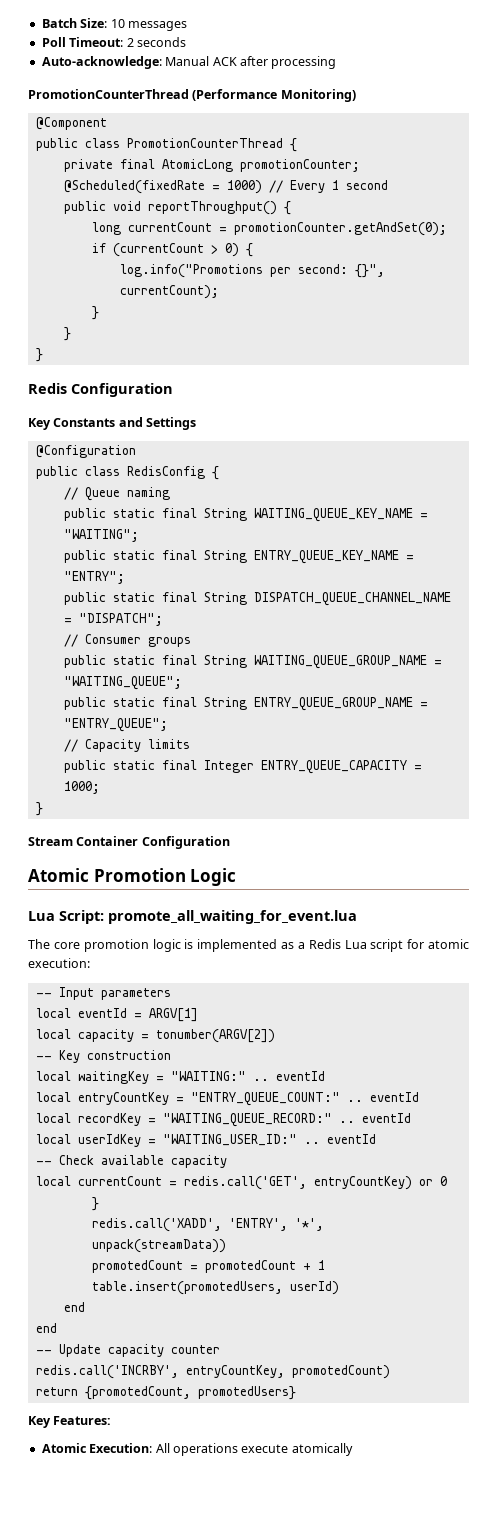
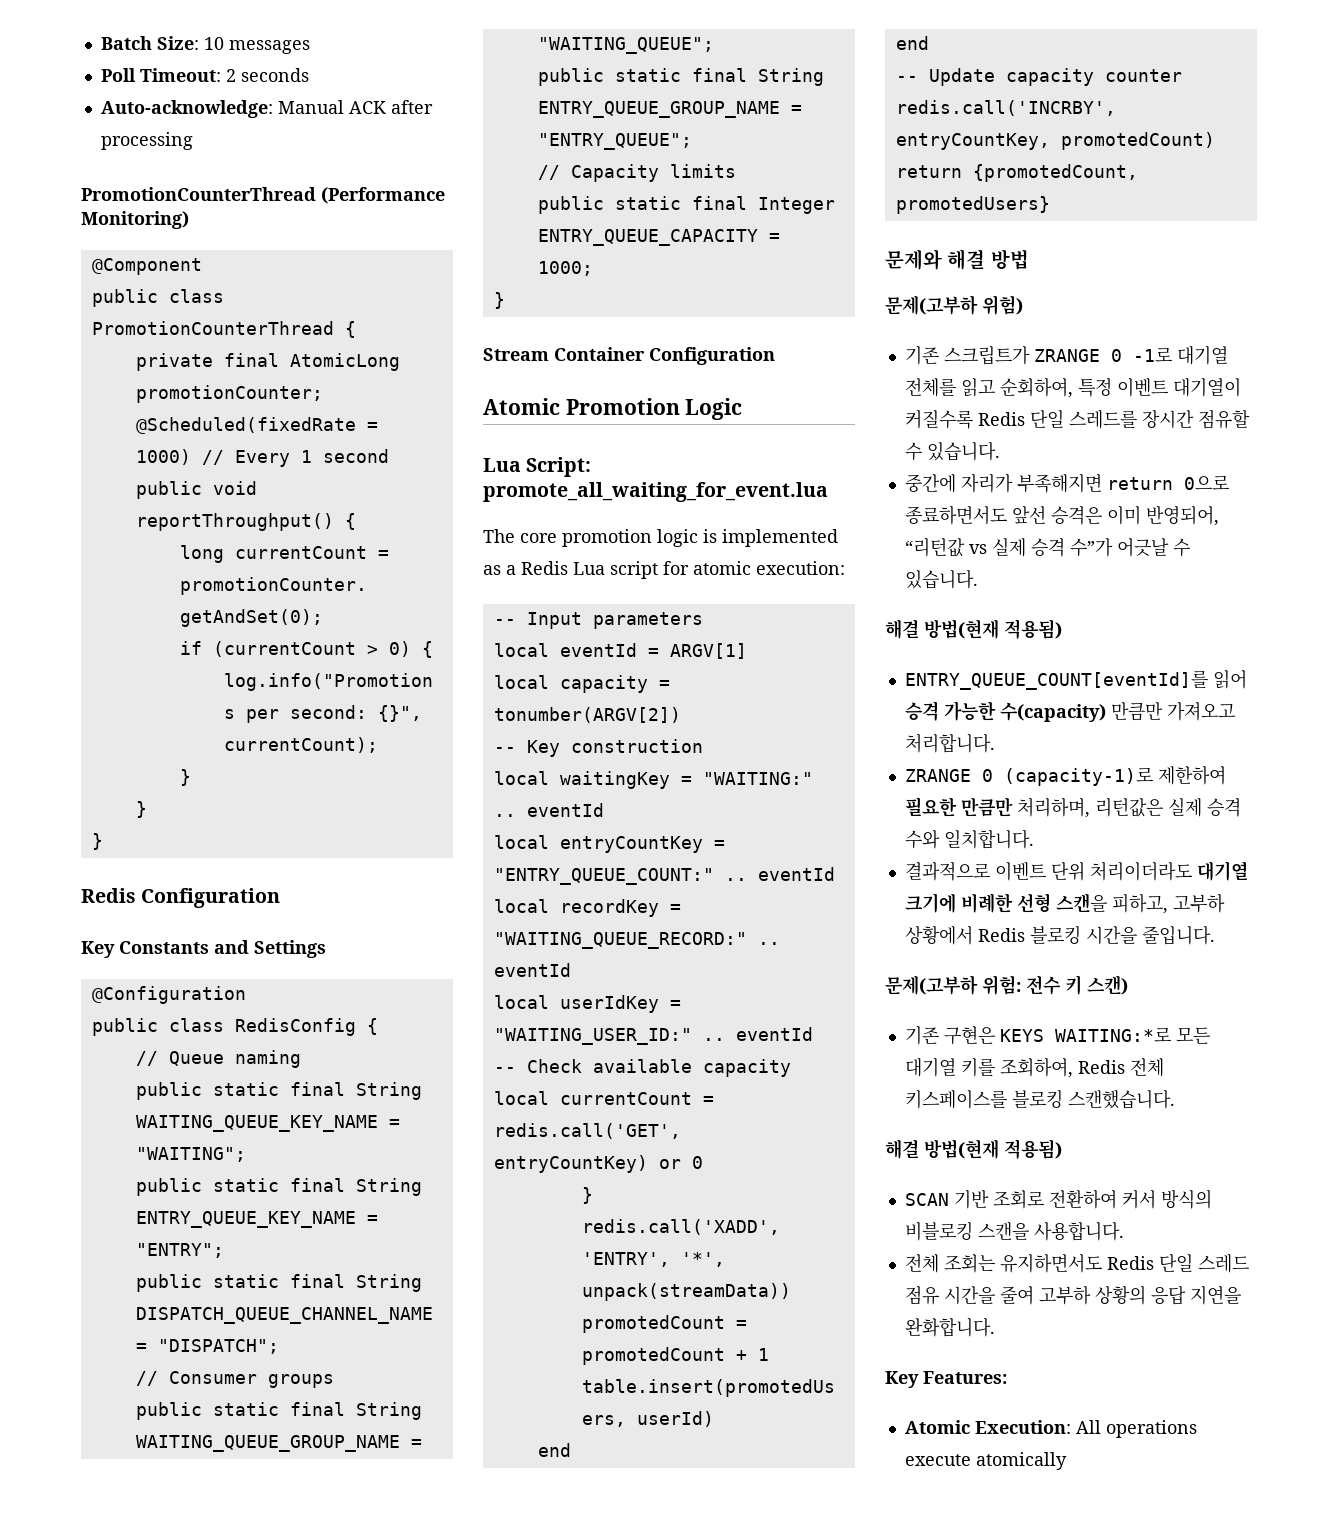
+ 문제와 해결 방법
+ 문제(고부하 위험)
+ 기존 스크립트가 ZRANGE 0 -1로 대기열 전체를 읽고 순회하여, 특정 이벤트 대기열이 커질수록 Redis 단일 스레드를 장시간 점유할 수 있습니다.
+ 중간에 자리가 부족해지면 return 0으로 종료하면서도 앞선 승격은 이미 반영되어, “리턴값 vs 실제 승격 수”가 어긋날 수 있습니다.
+ 해결 방법(현재 적용됨)
+ ENTRY_QUEUE_COUNT[eventId]를 읽어 승격 가능한 수(capacity) 만큼만 가져오고 처리합니다.
+ ZRANGE 0 (capacity-1)로 제한하여 필요한 만큼만 처리하며, 리턴값은 실제 승격 수와 일치합니다.
+ 결과적으로 이벤트 단위 처리이더라도 대기열 크기에 비례한 선형 스캔을 피하고, 고부하 상황에서 Redis 블로킹 시간을 줄입니다.
+ 문제(고부하 위험: 전수 키 스캔)
+ 기존 구현은 KEYS WAITING:*로 모든 대기열 키를 조회하여, Redis 전체 키스페이스를 블로킹 스캔했습니다.
+ 해결 방법(현재 적용됨)
+ SCAN 기반 조회로 전환하여 커서 방식의 비블로킹 스캔을 사용합니다.
+ 전체 조회는 유지하면서도 Redis 단일 스레드 점유 시간을 줄여 고부하 상황의 응답 지연을 완화합니다.

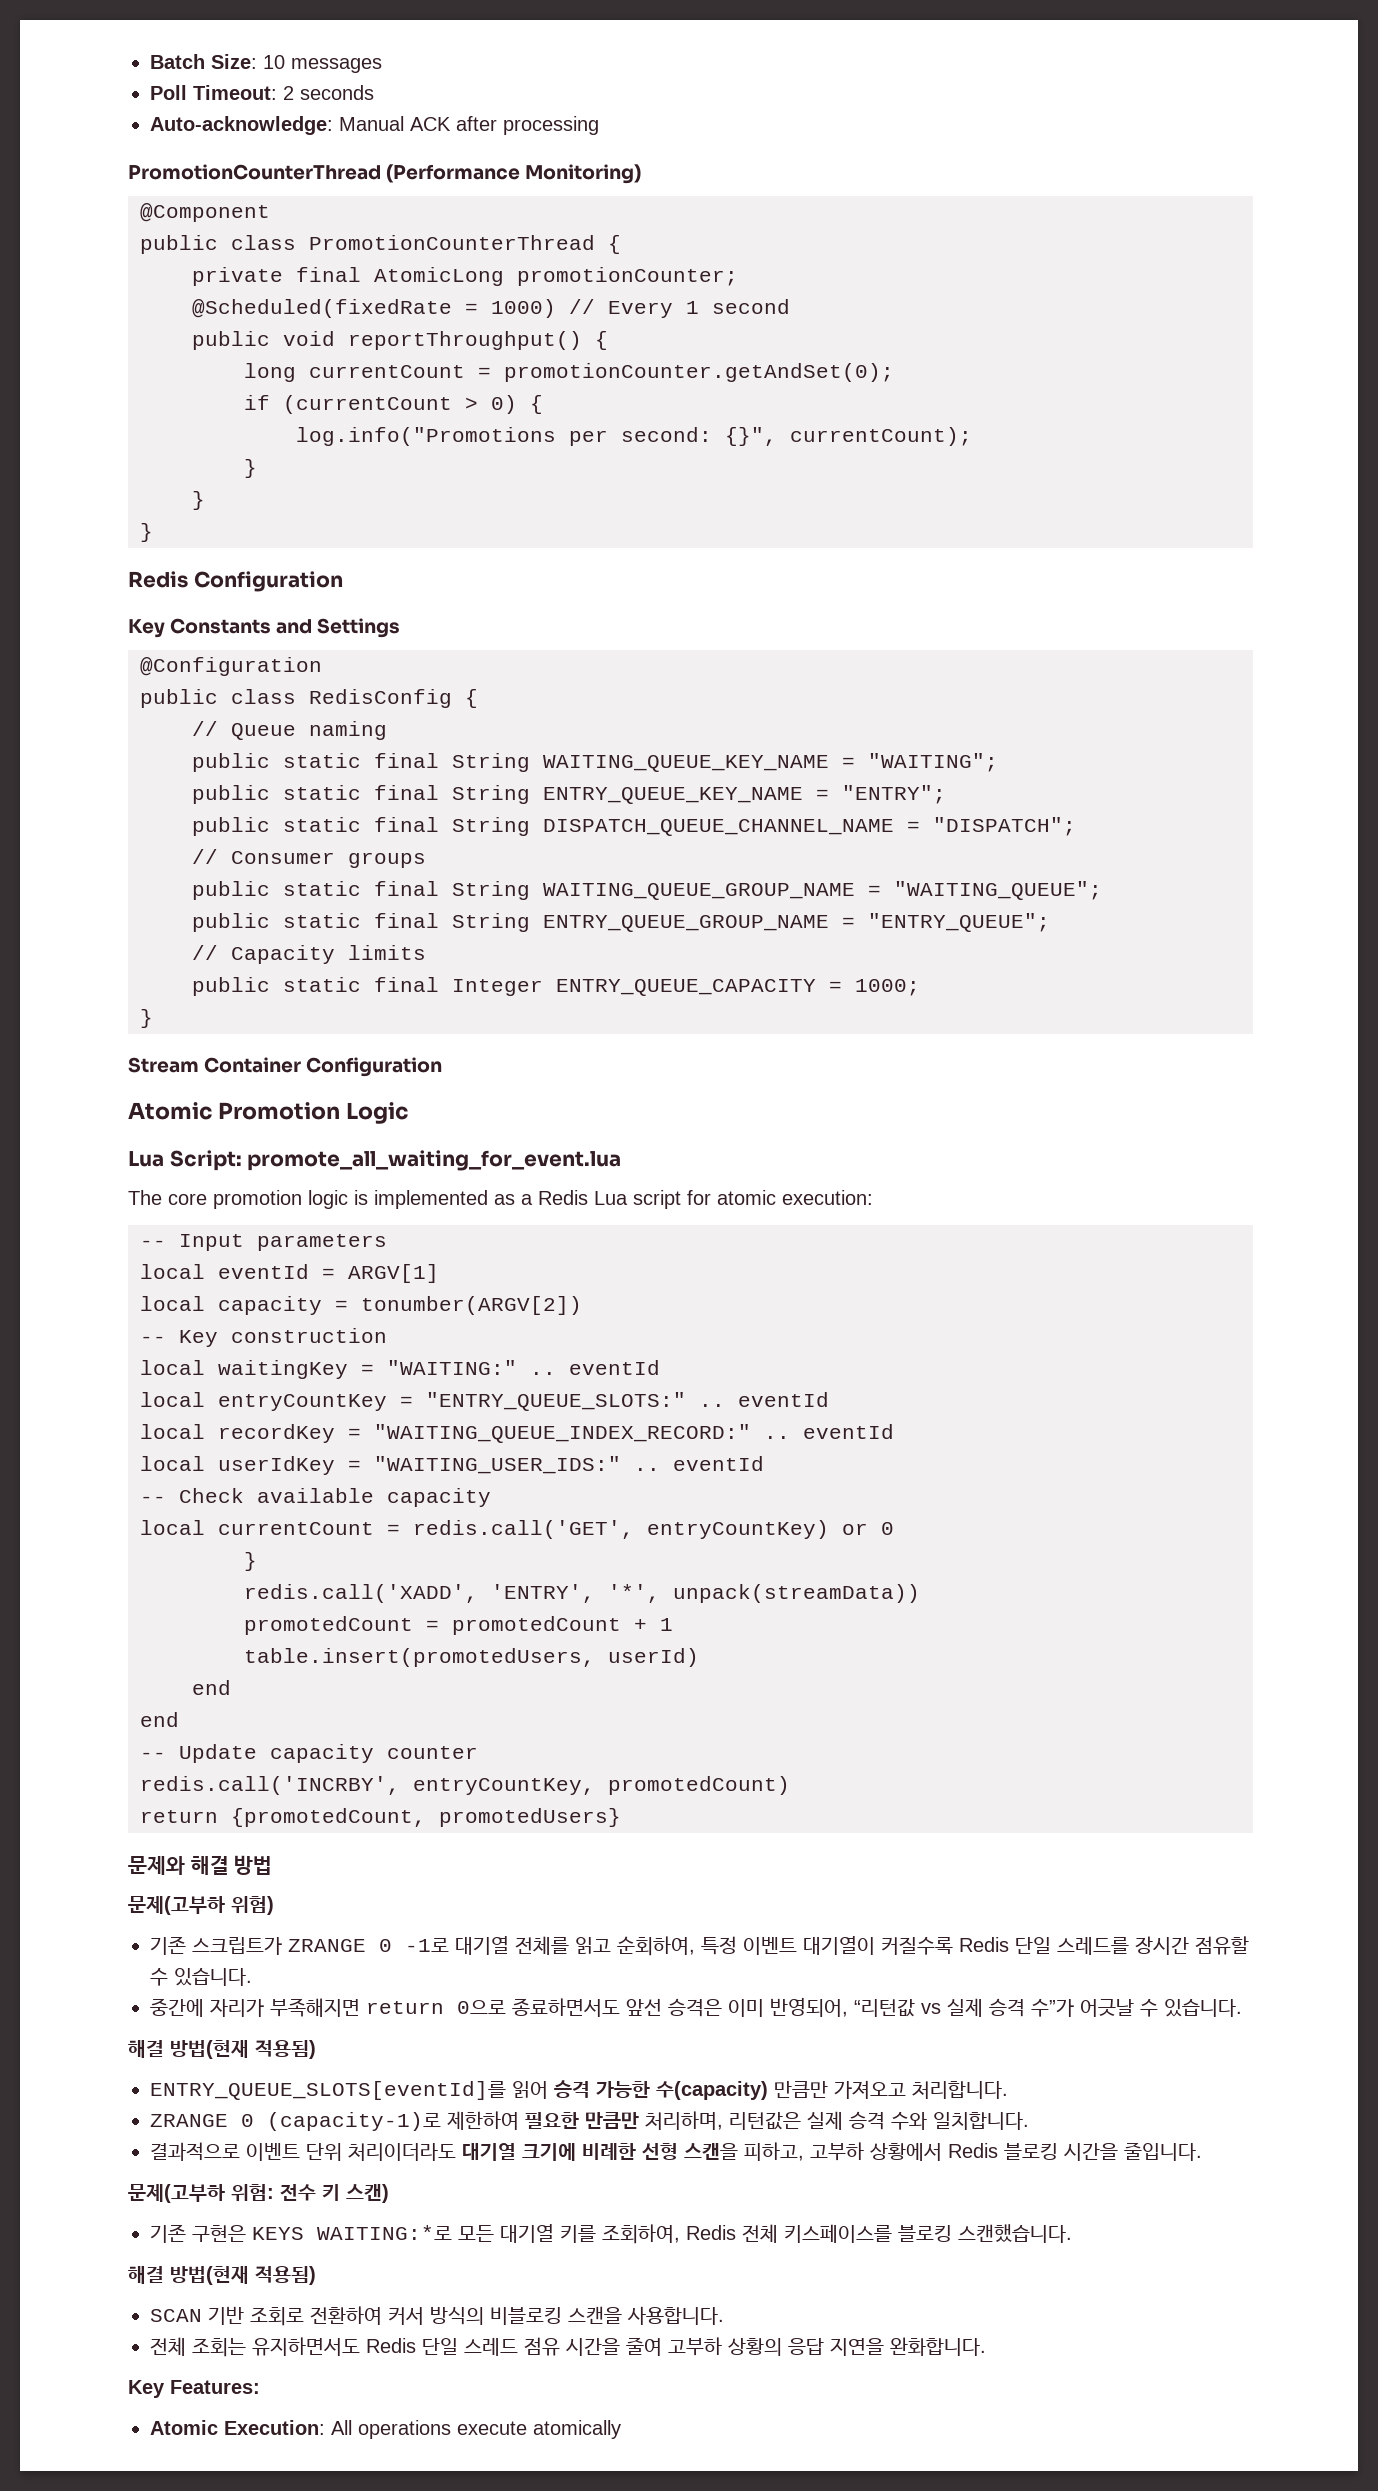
- local entryCountKey = "ENTRY_QUEUE_COUNT:" .. eventId
+ local entryCountKey = "ENTRY_QUEUE_SLOTS:" .. eventId
- local recordKey = "WAITING_QUEUE_RECORD:" .. eventId
+ local recordKey = "WAITING_QUEUE_INDEX_RECORD:" .. eventId
- local userIdKey = "WAITING_USER_ID:" .. eventId
+ local userIdKey = "WAITING_USER_IDS:" .. eventId
- ENTRY_QUEUE_COUNT[eventId]를 읽어 승격 가능한 수(capacity) 만큼만 가져오고 처리합니다.
+ ENTRY_QUEUE_SLOTS[eventId]를 읽어 승격 가능한 수(capacity) 만큼만 가져오고 처리합니다.

